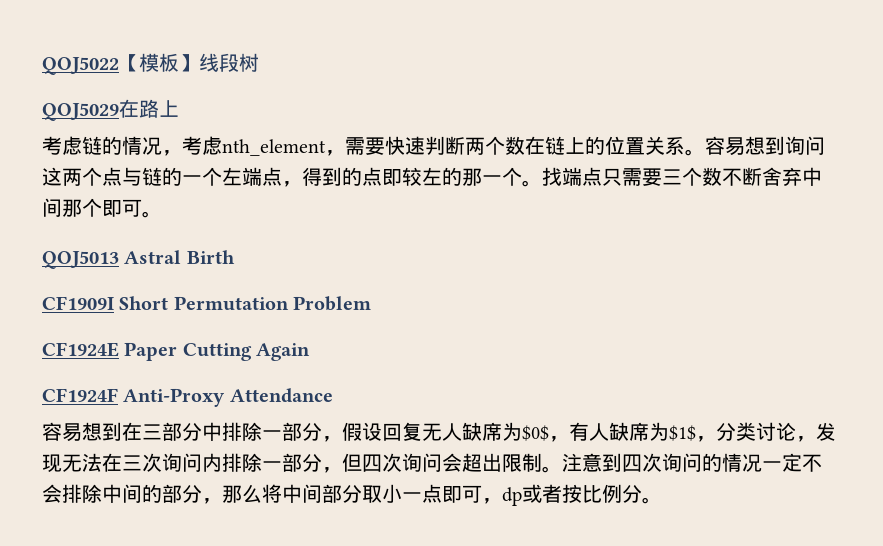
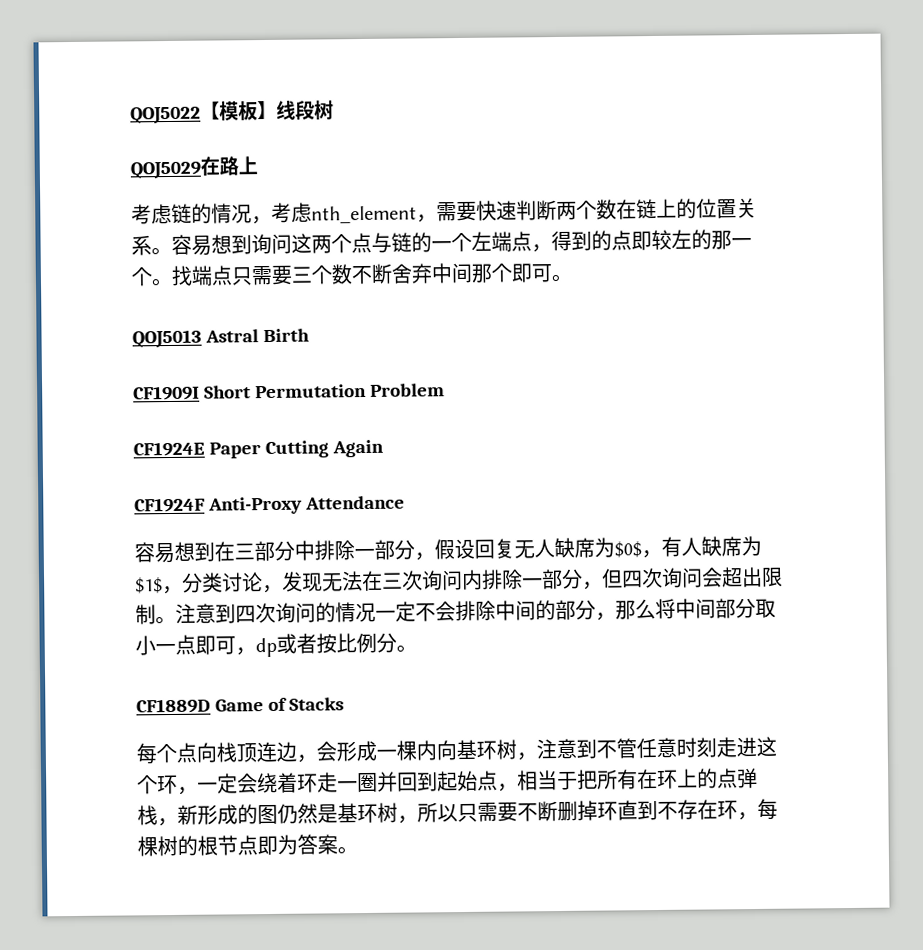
+ CF1889D Game of Stacks
+ 每个点向栈顶连边，会形成一棵内向基环树，注意到不管任意时刻走进这个环，一定会绕着环走一圈并回到起始点，相当于把所有在环上的点弹栈，新形成的图仍然是基环树，所以只需要不断删掉环直到不存在环，每棵树的根节点即为答案。

